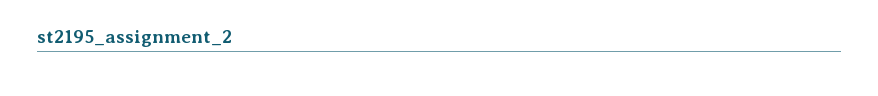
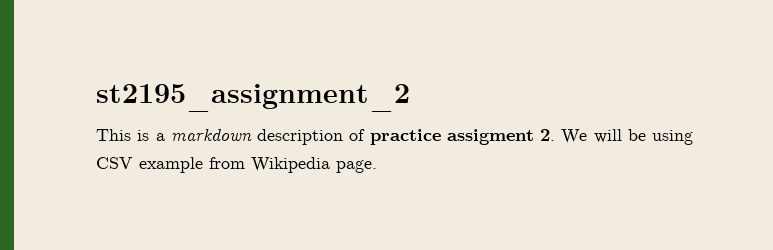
+ This is a markdown description of practice assigment 2. We will be using CSV example from Wikipedia page.

